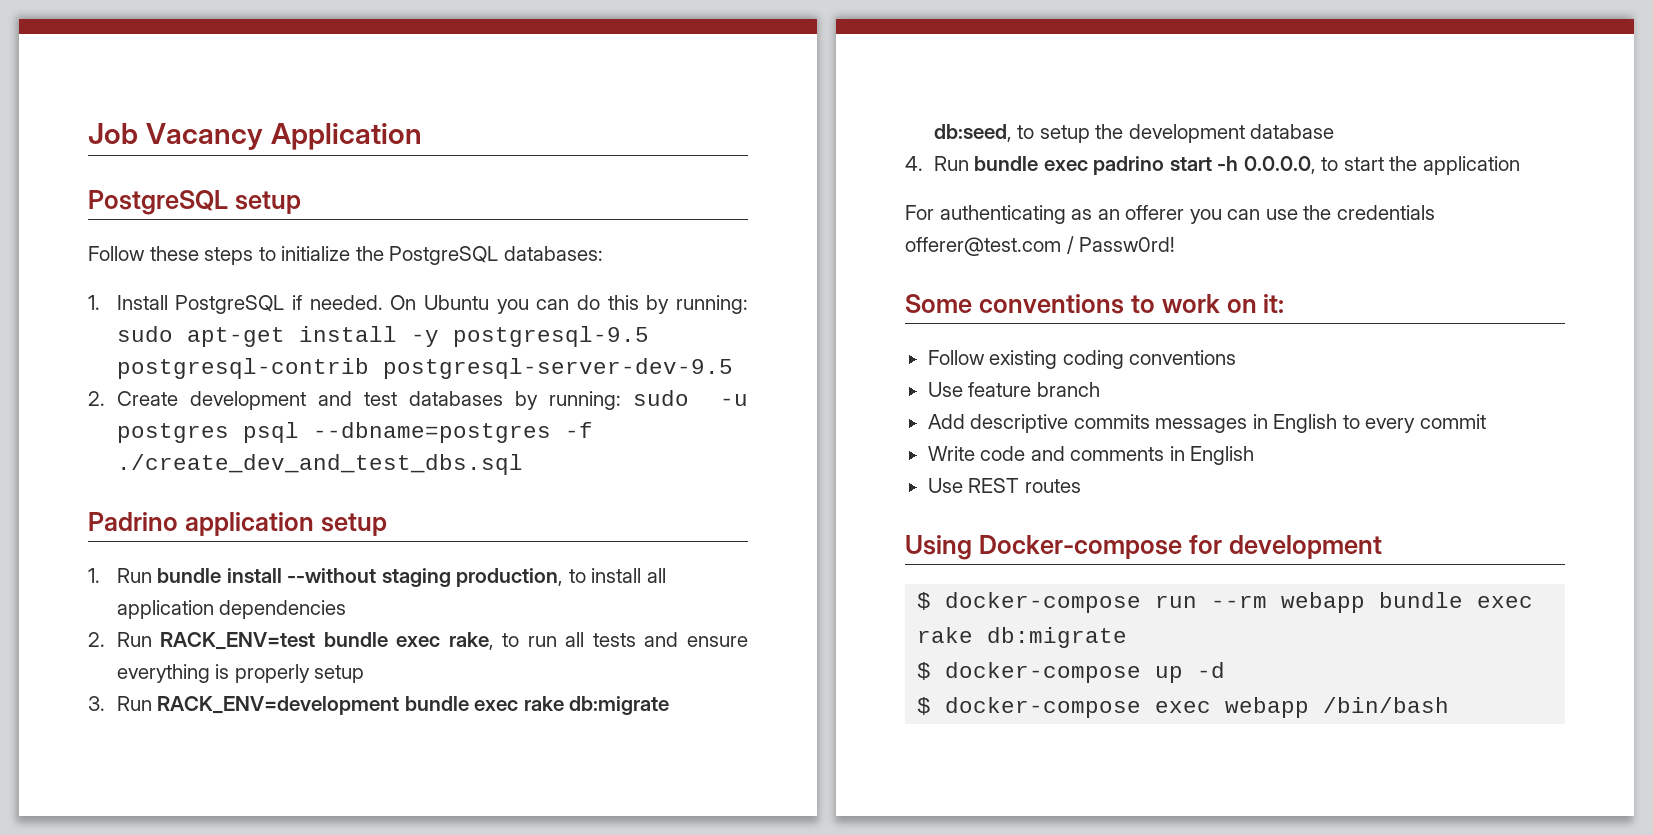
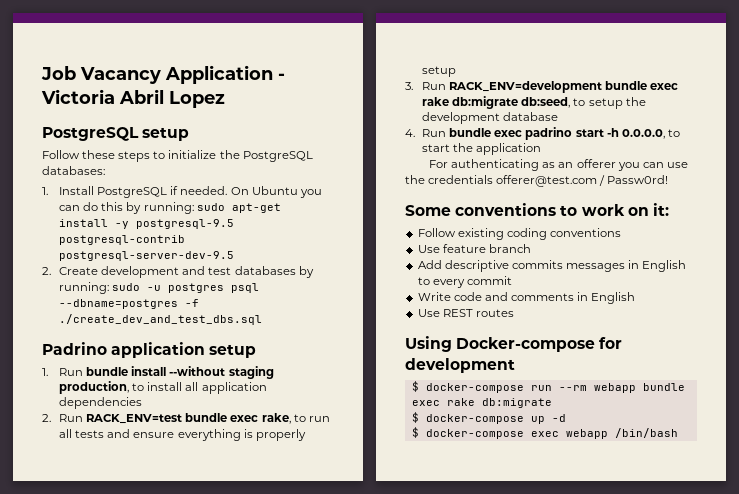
- Job Vacancy Application
+ Job Vacancy Application - Victoria Abril Lopez

